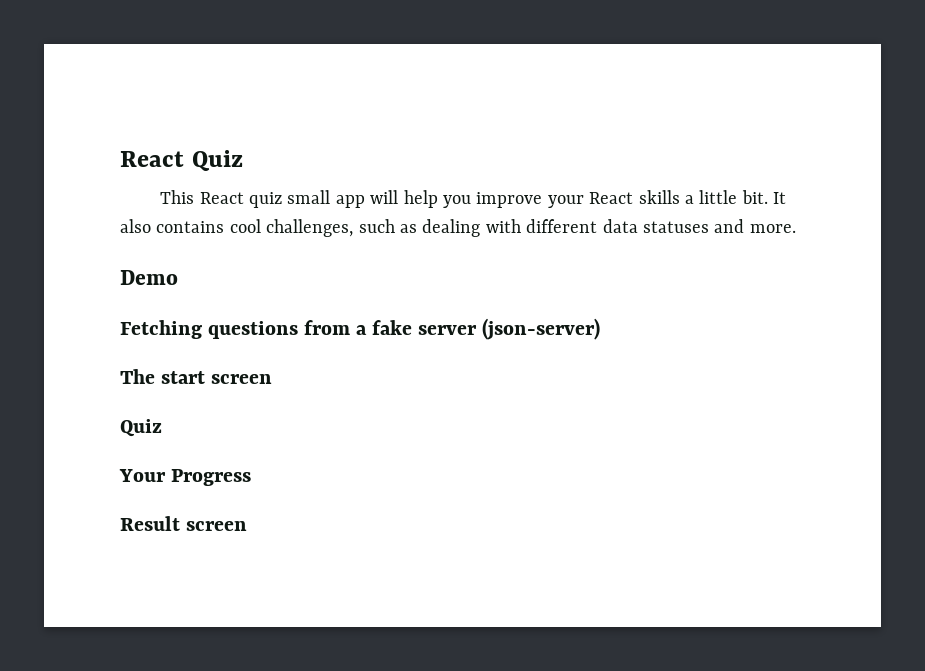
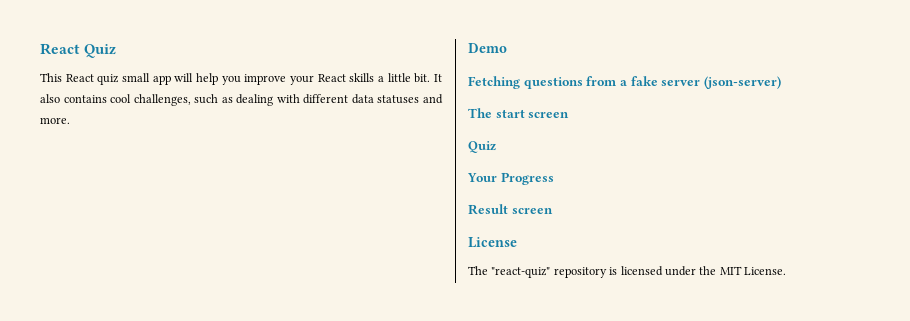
+ License
+ The "react-quiz" repository is licensed under the MIT License.

